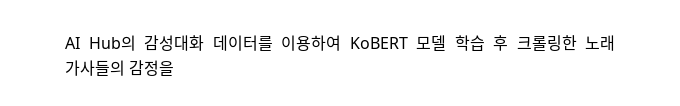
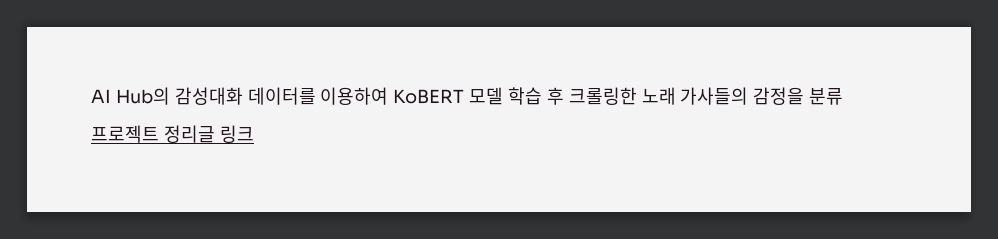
- AI Hub의 감성대화 데이터를 이용하여 KoBERT 모델 학습 후 크롤링한 노래 가사들의 감정을
+ AI Hub의 감성대화 데이터를 이용하여 KoBERT 모델 학습 후 크롤링한 노래 가사들의 감정을 분류
+ 프로젝트 정리글 링크

